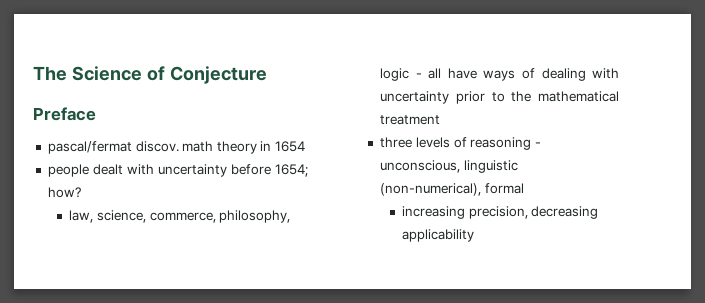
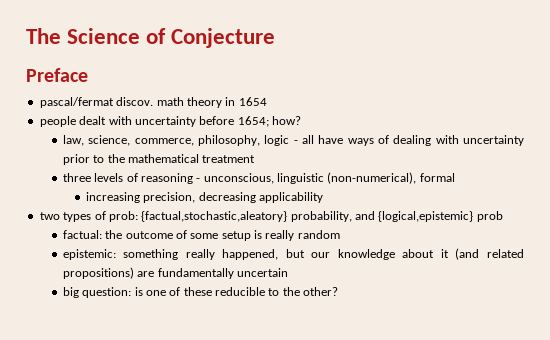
+ two types of prob: {factual,stochastic,aleatory} probability, and {logical,epistemic} prob
+ factual: the outcome of some setup is really random
+ epistemic: something really happened, but our knowledge about it (and related propositions) are fundamentally uncertain
+ big question: is one of these reducible to the other?

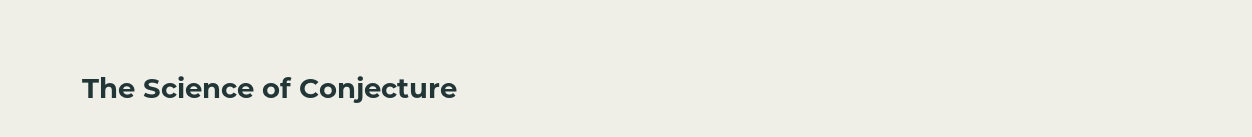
- Preface
- pascal/fermat discov. math theory in 1654
- people dealt with uncertainty before 1654; how?
- law, science, commerce, philosophy, logic - all have ways of dealing with uncertainty prior to the mathematical treatment
- three levels of reasoning - unconscious, linguistic (non-numerical), formal
- increasing precision, decreasing applicability
- two types of prob: {factual,stochastic,aleatory} probability, and {logical,epistemic} prob
- factual: the outcome of some setup is really random
- epistemic: something really happened, but our knowledge about it (and related propositions) are fundamentally uncertain
- big question: is one of these reducible to the other?

